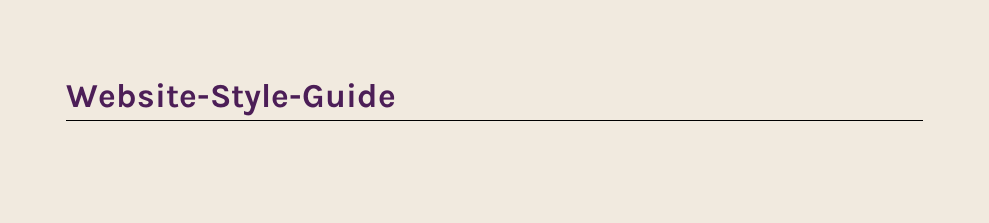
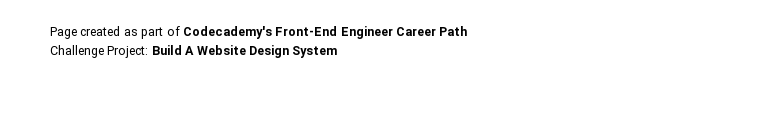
- Website-Style-Guide
+ Page created as part of Codecademy's Front-End Engineer Career Path
+ Challenge Project: Build A Website Design System

